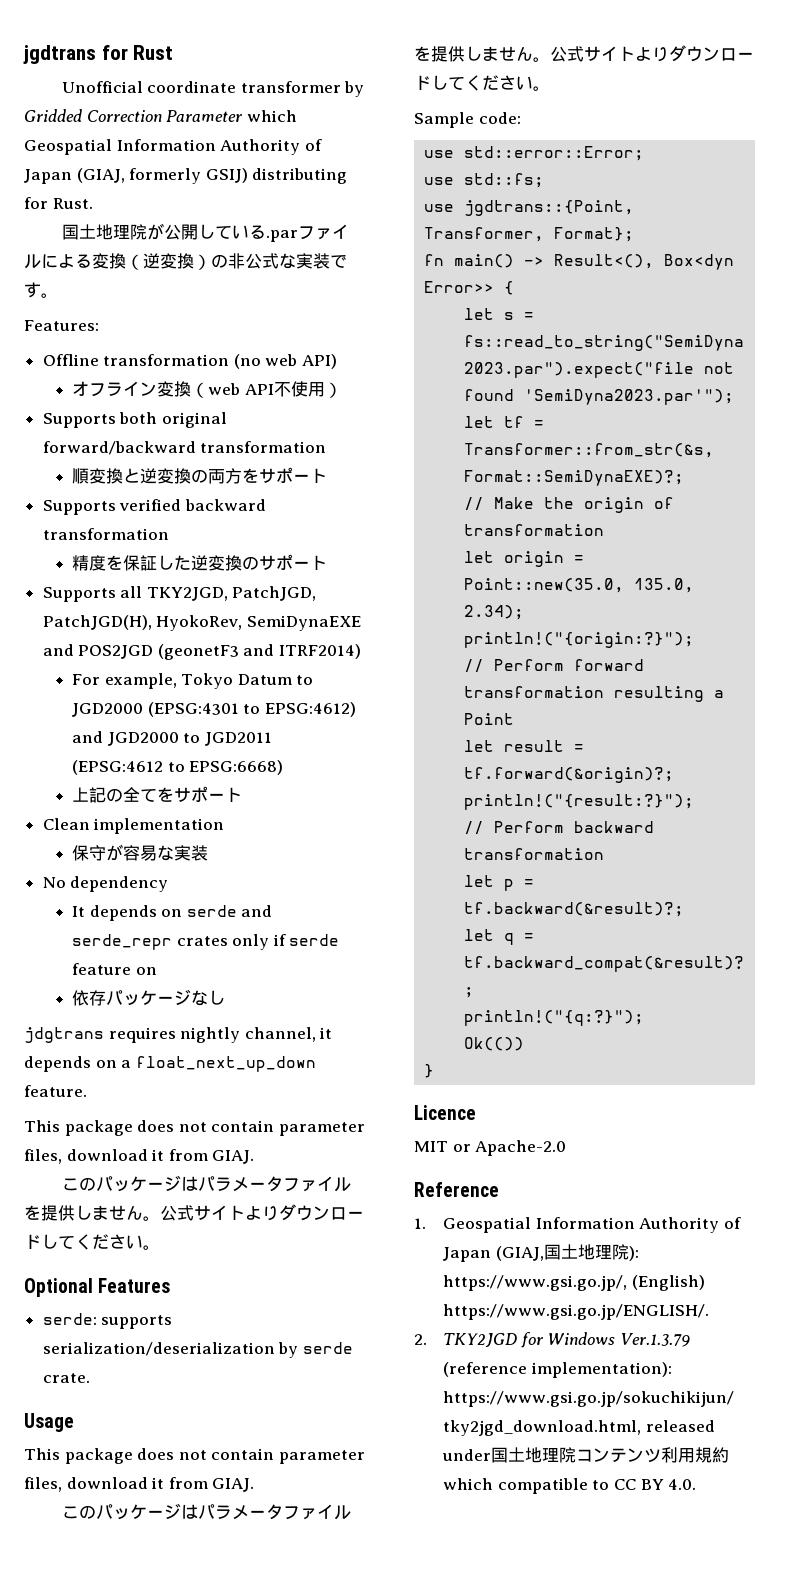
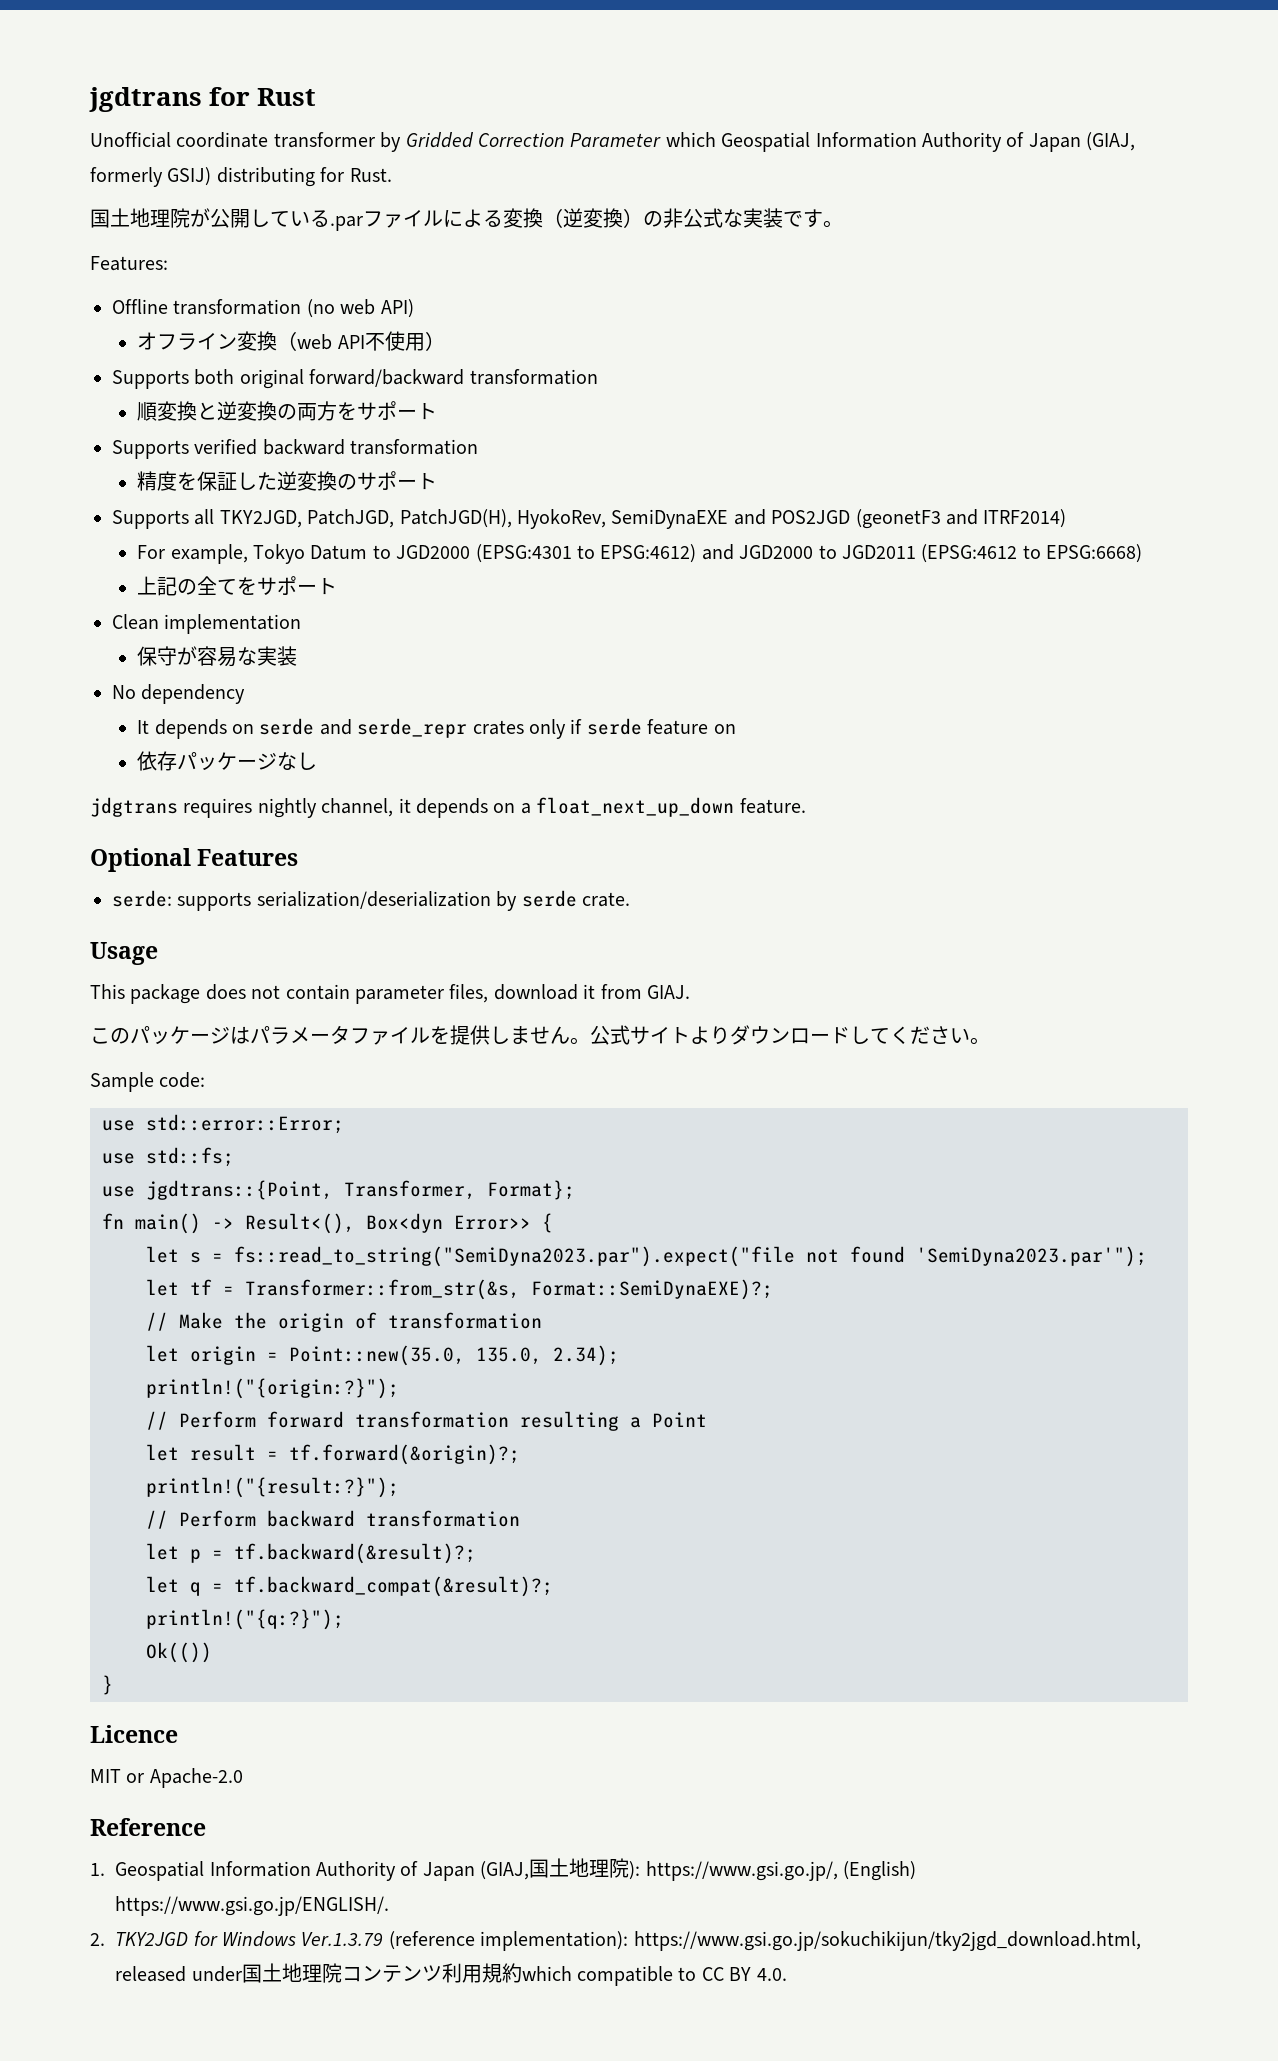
  jdgtrans requires nightly channel, it depends on a float_next_up_down feature.
- This package does not contain parameter files, download it from GIAJ.
- このパッケージはパラメータファイルを提供しません。公式サイトよりダウンロードしてください。

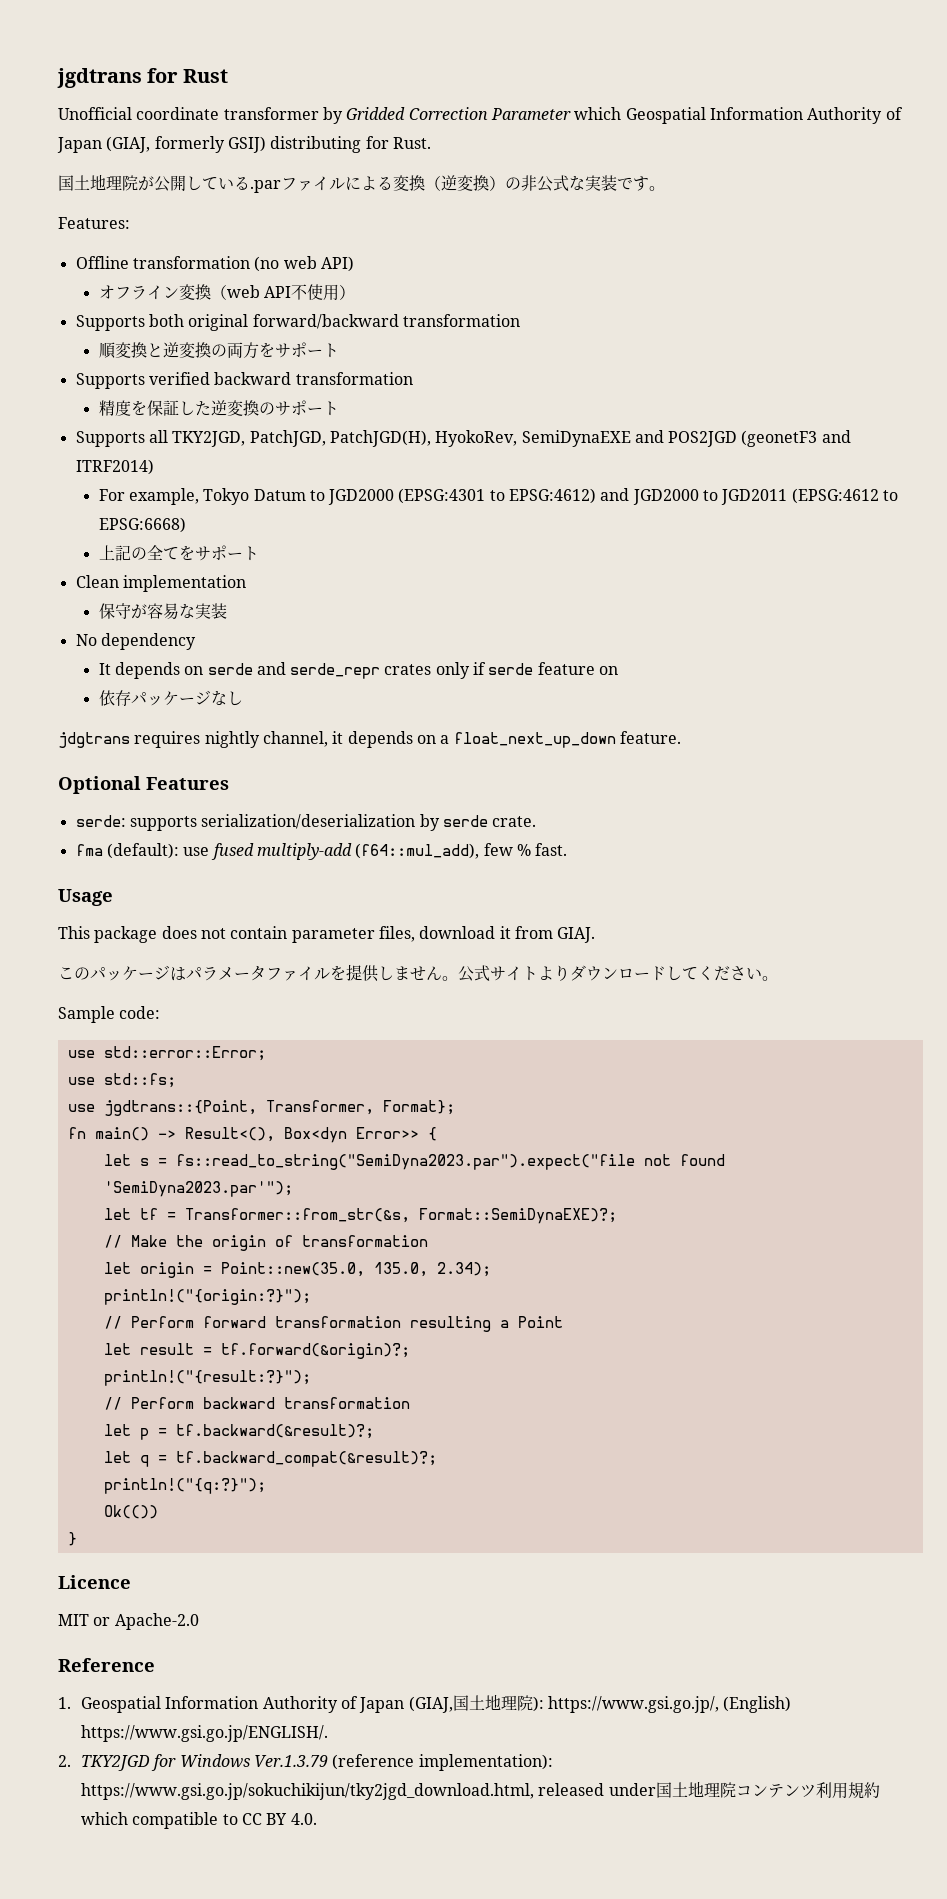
+ fma (default): use fused multiply-add (f64::mul_add), few % fast.

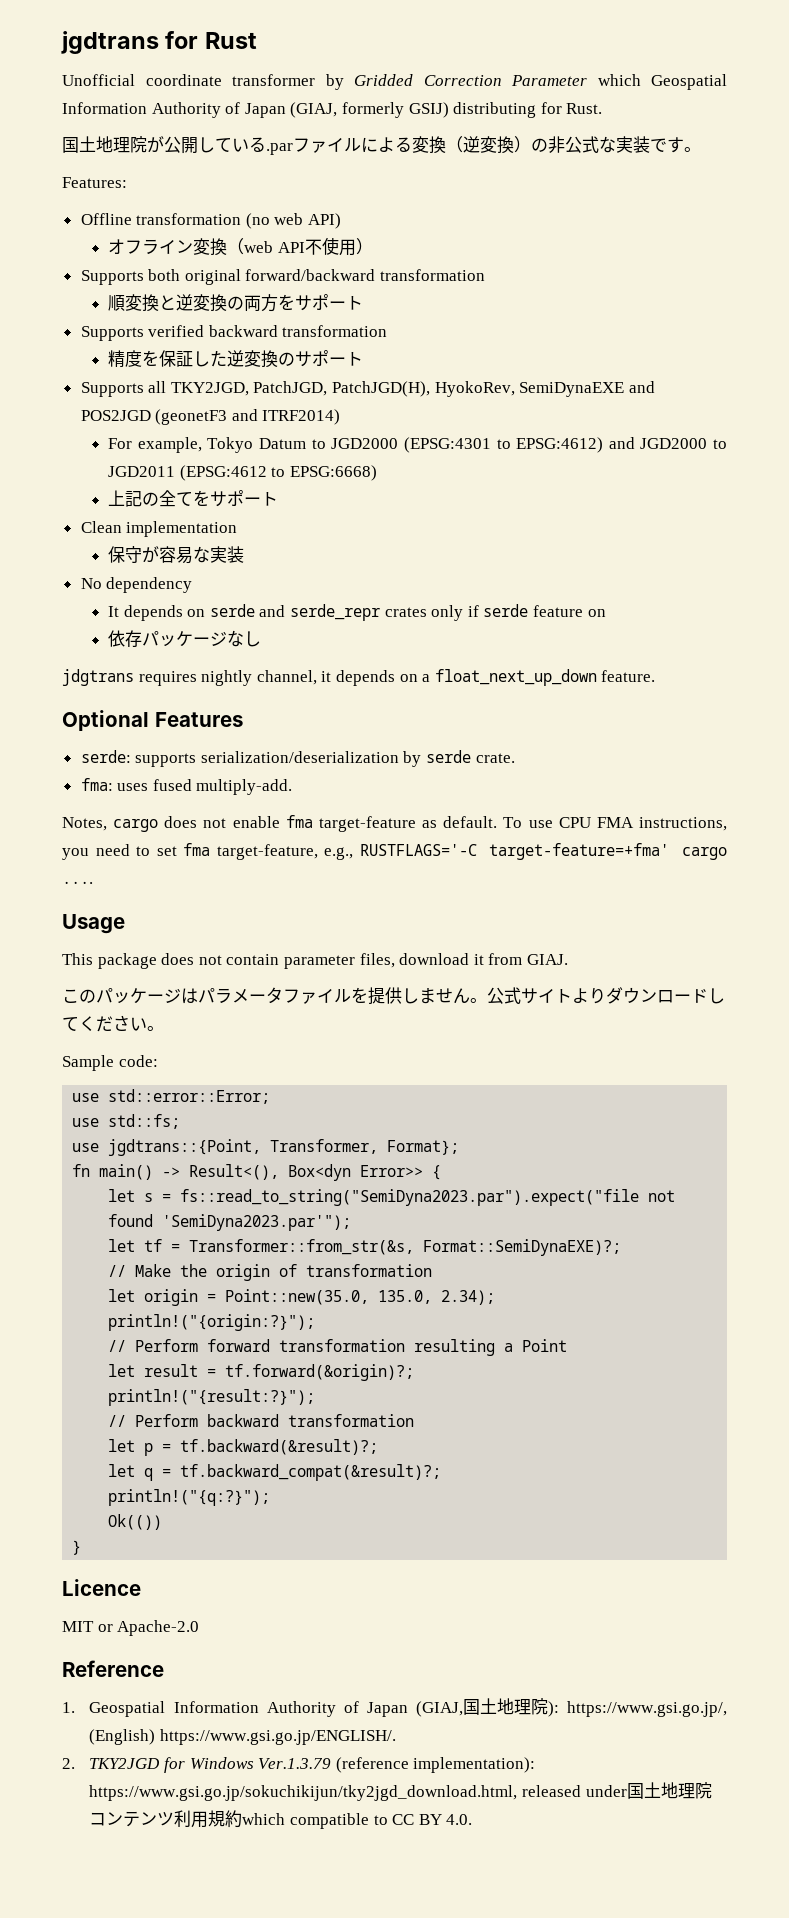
- fma (default): use fused multiply-add (f64::mul_add), few % fast.
+ fma: uses fused multiply-add.
+ Notes, cargo does not enable fma target-feature as default. To use CPU FMA instructions, you need to set fma target-feature, e.g., RUSTFLAGS='-C target-feature=+fma' cargo ....

